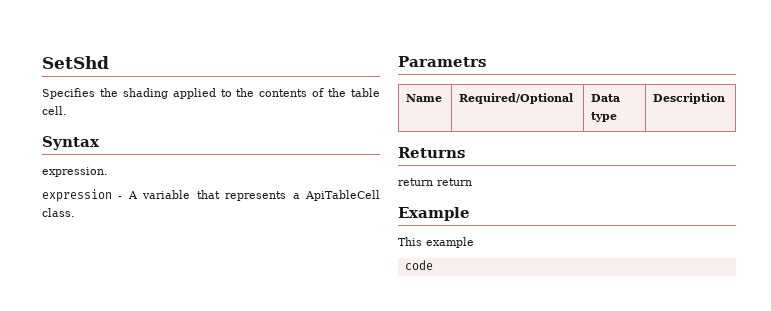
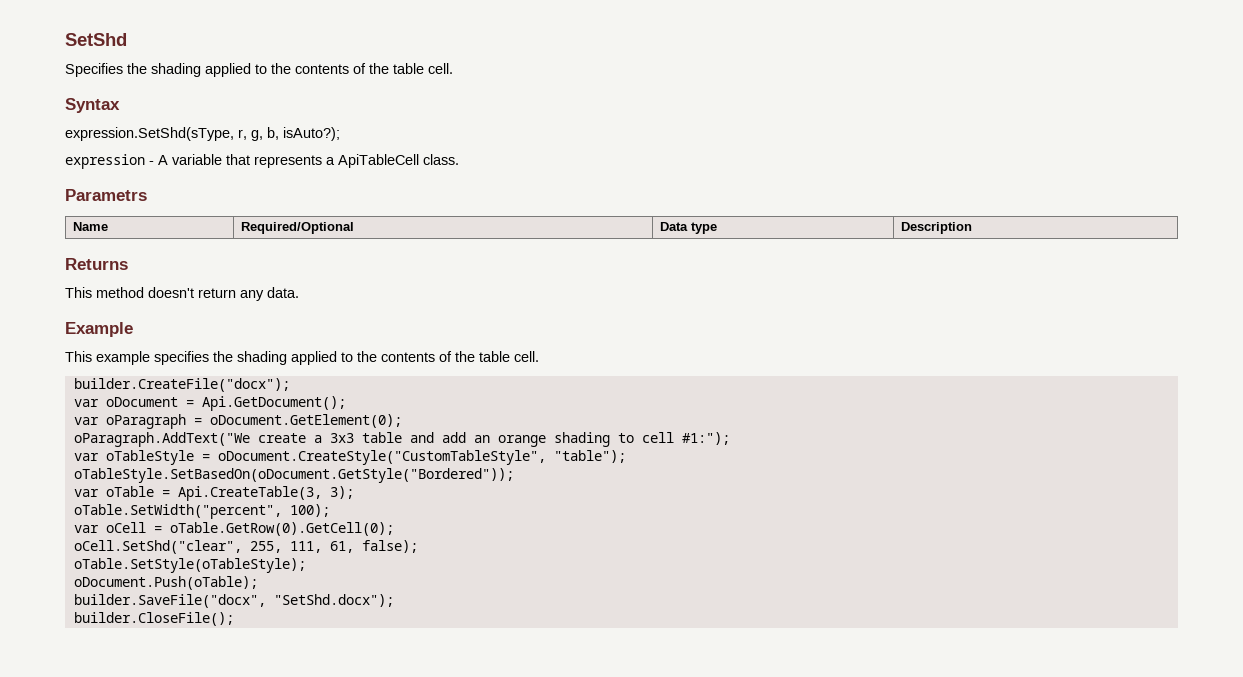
- expression.
+ expression.SetShd(sType, r, g, b, isAuto?);
- return return
+ This method doesn't return any data.
  Example
- This example
- code
+ This example specifies the shading applied to the contents of the table cell.
+ builder.CreateFile("docx");
+ var oDocument = Api.GetDocument();
+ var oParagraph = oDocument.GetElement(0);
+ oParagraph.AddText("We create a 3x3 table and add an orange shading to cell #1:");
+ var oTableStyle = oDocument.CreateStyle("CustomTableStyle", "table");
+ oTableStyle.SetBasedOn(oDocument.GetStyle("Bordered"));
+ var oTable = Api.CreateTable(3, 3);
+ oTable.SetWidth("percent", 100);
+ var oCell = oTable.GetRow(0).GetCell(0);
+ oCell.SetShd("clear", 255, 111, 61, false);
+ oTable.SetStyle(oTableStyle);
+ oDocument.Push(oTable);
+ builder.SaveFile("docx", "SetShd.docx");
+ builder.CloseFile();

